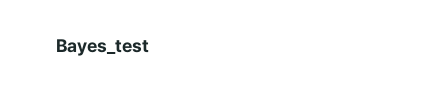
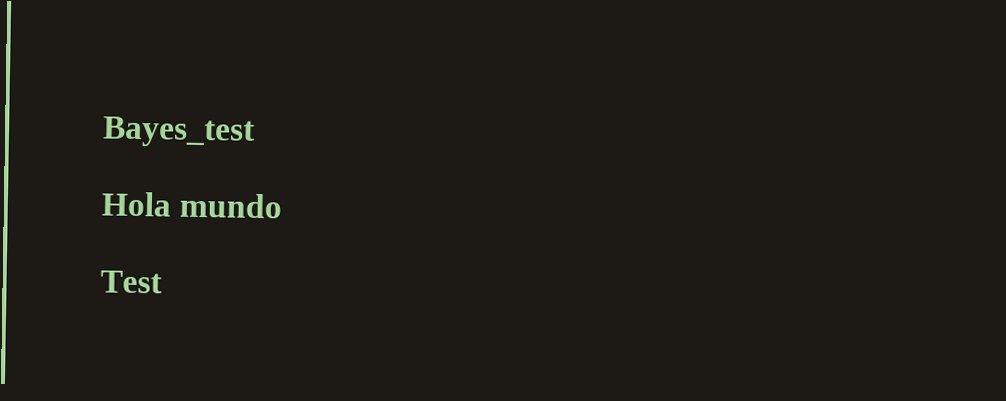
+ Hola mundo
+ Test

